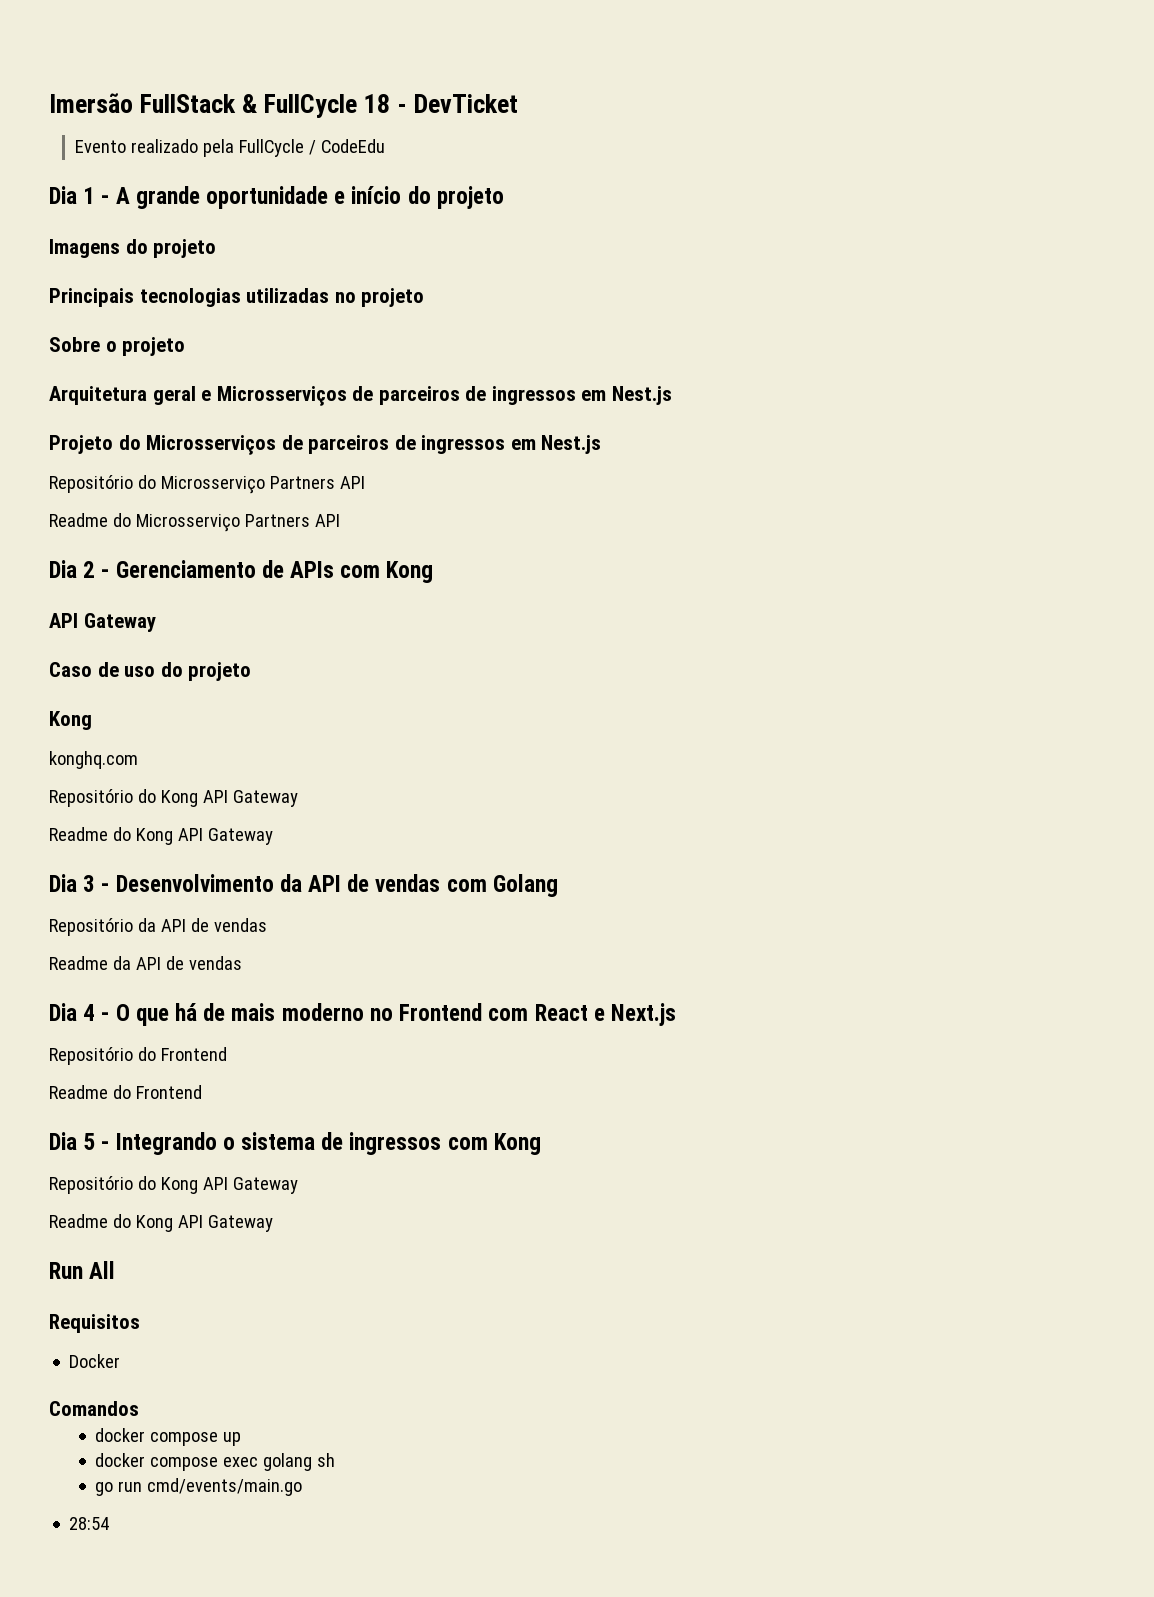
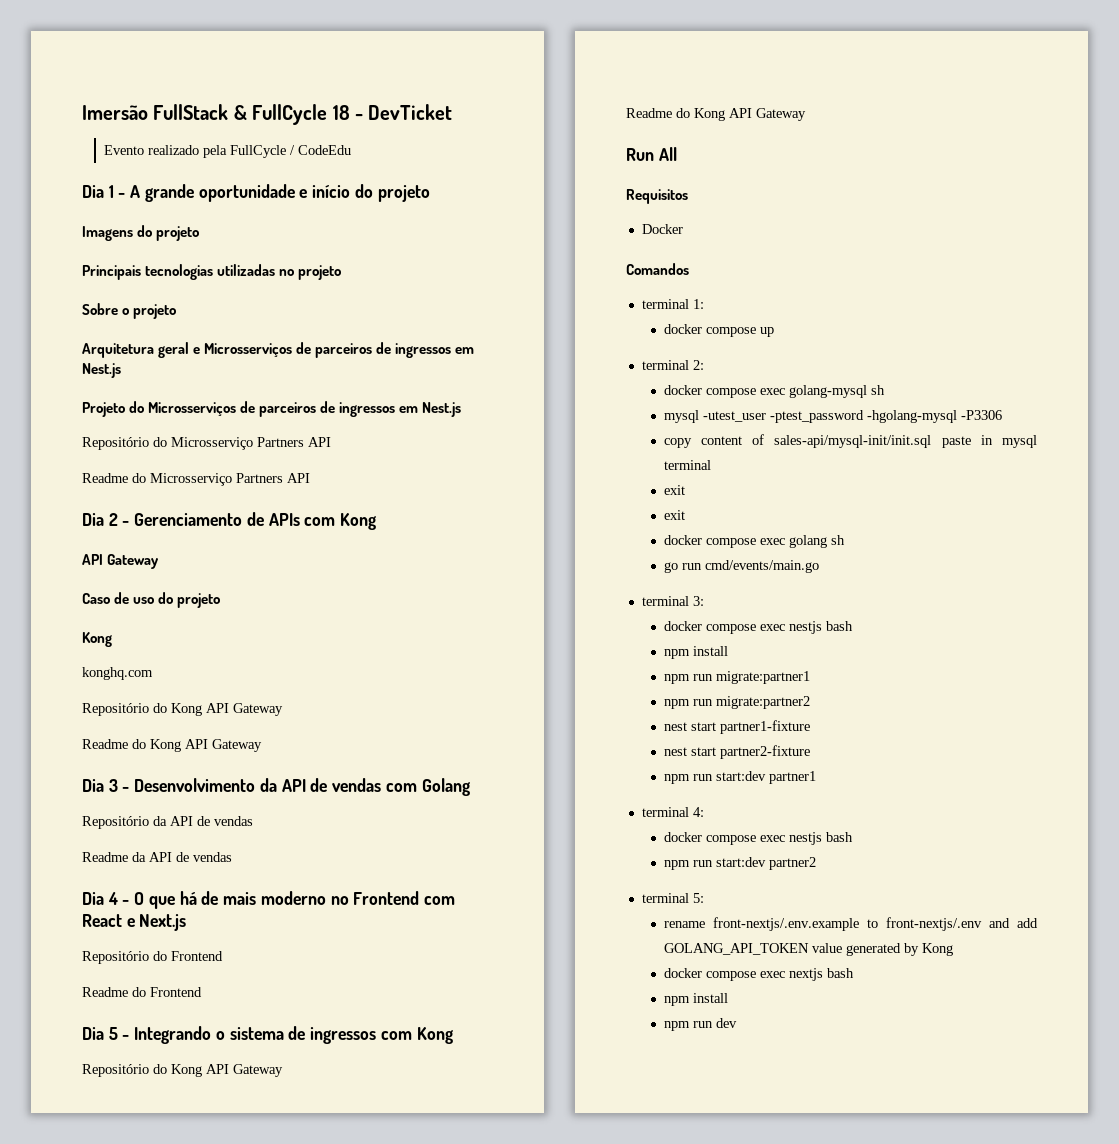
+ terminal 1:
+ terminal 2:
+ docker compose exec golang-mysql sh
+ mysql -utest_user -ptest_password -hgolang-mysql -P3306
+ copy content of sales-api/mysql-init/init.sql paste in mysql terminal
+ exit
+ exit
- 28:54
+ terminal 3:
+ docker compose exec nestjs bash
+ npm install
+ npm run migrate:partner1
+ npm run migrate:partner2
+ nest start partner1-fixture
+ nest start partner2-fixture
+ npm run start:dev partner1
+ terminal 4:
+ docker compose exec nestjs bash
+ npm run start:dev partner2
+ terminal 5:
+ rename front-nextjs/.env.example to front-nextjs/.env and add GOLANG_API_TOKEN value generated by Kong
+ docker compose exec nextjs bash
+ npm install
+ npm run dev

